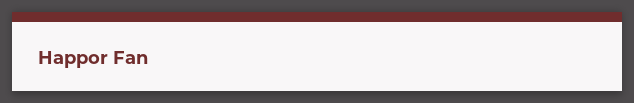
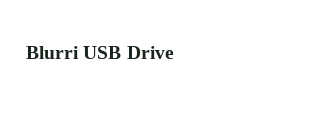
- Happor Fan
+ Blurri USB Drive

